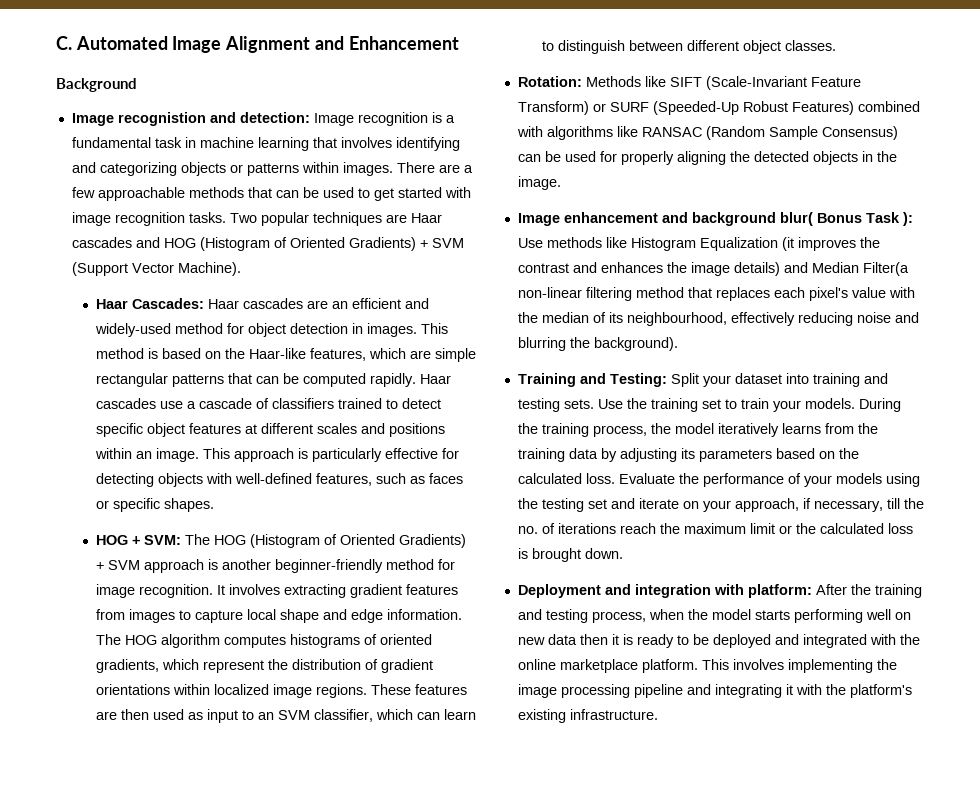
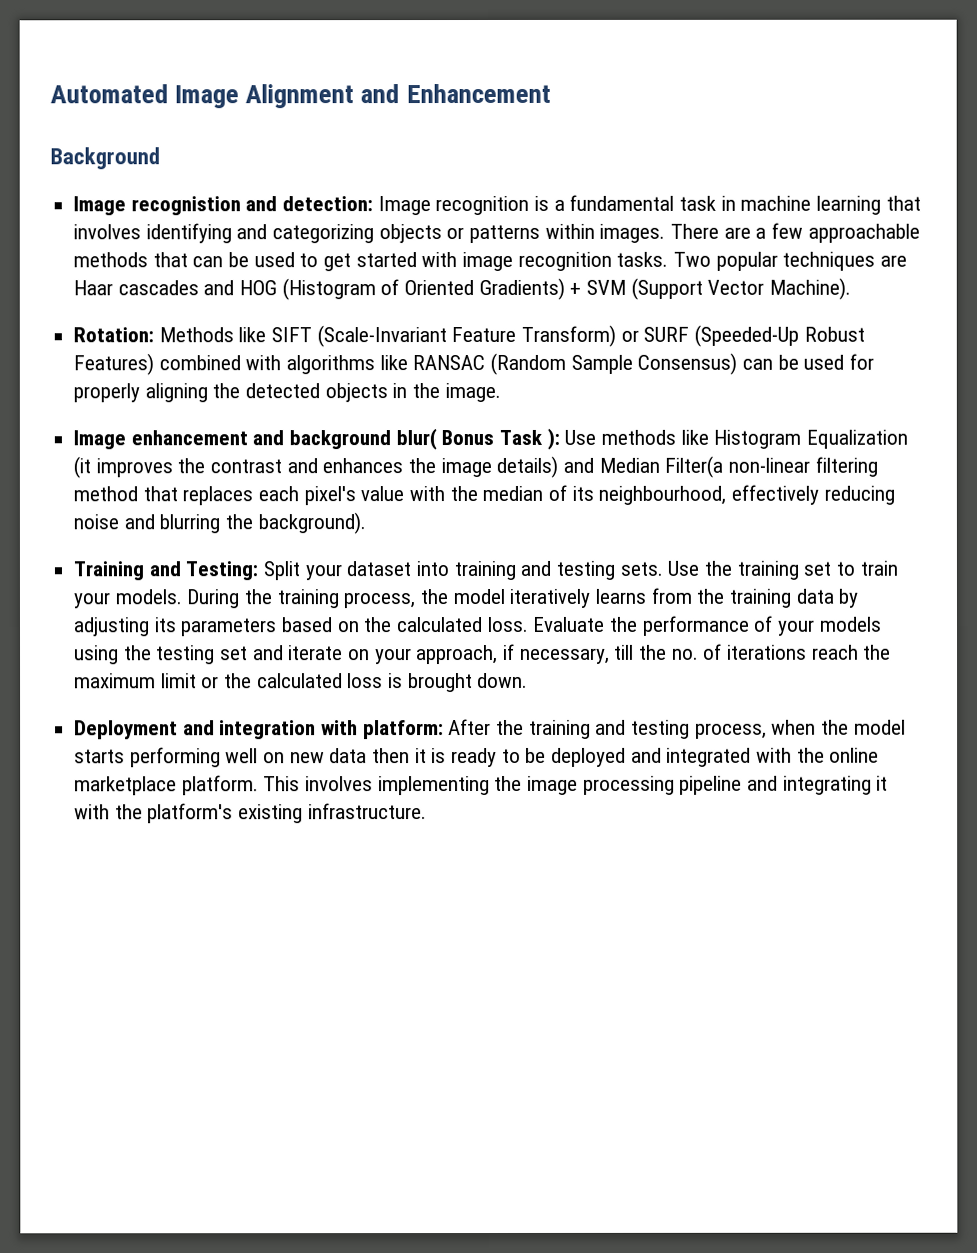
- C. Automated Image Alignment and Enhancement
+ Automated Image Alignment and Enhancement
- Haar Cascades: Haar cascades are an efficient and widely-used method for object detection in images. This method is based on the Haar-like features, which are simple rectangular patterns that can be computed rapidly. Haar cascades use a cascade of classifiers trained to detect specific object features at different scales and positions within an image. This approach is particularly effective for detecting objects with well-defined features, such as faces or specific shapes.
- HOG + SVM: The HOG (Histogram of Oriented Gradients) + SVM approach is another beginner-friendly method for image recognition. It involves extracting gradient features from images to capture local shape and edge information. The HOG algorithm computes histograms of oriented gradients, which represent the distribution of gradient orientations within localized image regions. These features are then used as input to an SVM classifier, which can learn to distinguish between different object classes.

